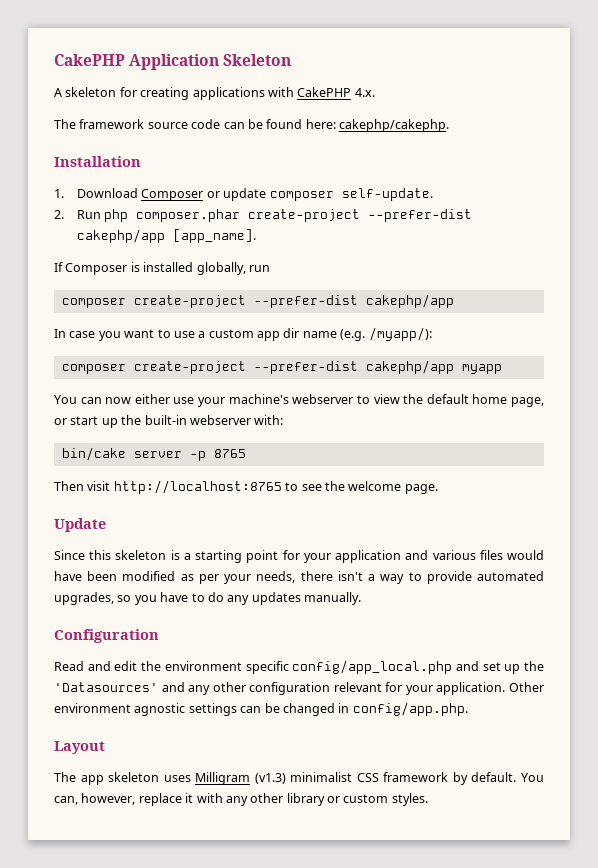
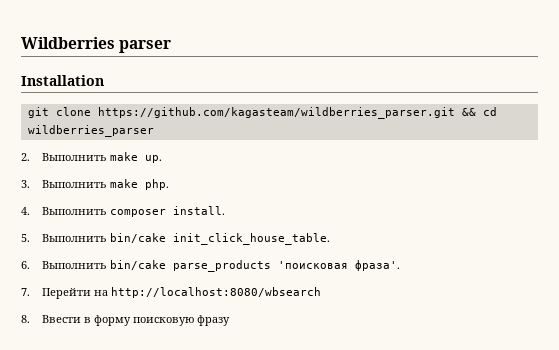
- CakePHP Application Skeleton
- A skeleton for creating applications with CakePHP 4.x.
- The framework source code can be found here: cakephp/cakephp.
+ Wildberries parser
  Installation
- 1. Download Composer or update composer self-update.
- 2. Run php composer.phar create-project --prefer-dist cakephp/app [app_name].
- If Composer is installed globally, run
- composer create-project --prefer-dist cakephp/app
- In case you want to use a custom app dir name (e.g. /myapp/):
- composer create-project --prefer-dist cakephp/app myapp
- You can now either use your machine's webserver to view the default home page, or start up the built-in webserver with:
- bin/cake server -p 8765
- Then visit http://localhost:8765 to see the welcome page.
- Update
- Since this skeleton is a starting point for your application and various files would have been modified as per your needs, there isn't a way to provide automated upgrades, so you have to do any updates manually.
- Configuration
- Read and edit the environment specific config/app_local.php and set up the 'Datasources' and any other configuration relevant for your application. Other environment agnostic settings can be changed in config/app.php.
- Layout
- The app skeleton uses Milligram (v1.3) minimalist CSS framework by default. You can, however, replace it with any other library or custom styles.
+ git clone https://github.com/kagasteam/wildberries_parser.git && cd wildberries_parser
+ 2. Выполнить make up.
+ 3. Выполнить make php.
+ 4. Выполнить composer install.
+ 5. Выполнить bin/cake init_click_house_table.
+ 6. Выполнить bin/cake parse_products 'поисковая фраза'.
+ 7. Перейти на http://localhost:8080/wbsearch
+ 8. Ввести в форму поисковую фразу

